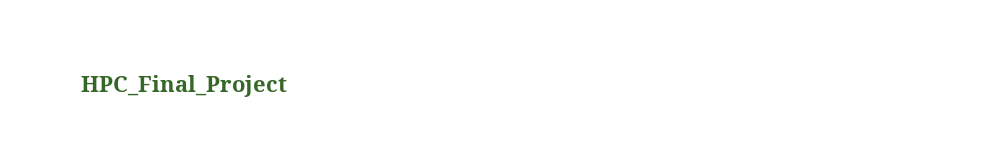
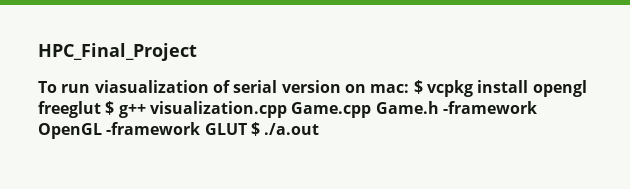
+ To run viasualization of serial version on mac: $ vcpkg install opengl freeglut $ g++ visualization.cpp Game.cpp Game.h -framework OpenGL -framework GLUT $ ./a.out

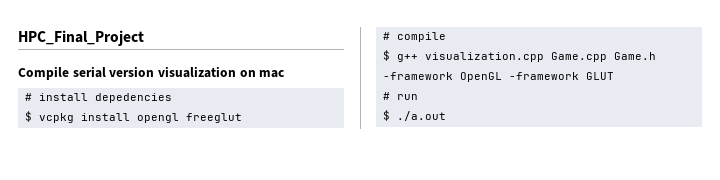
- To run viasualization of serial version on mac: $ vcpkg install opengl freeglut $ g++ visualization.cpp Game.cpp Game.h -framework OpenGL -framework GLUT $ ./a.out
+ Compile serial version visualization on mac
+ # install depedencies
+ $ vcpkg install opengl freeglut
+ # compile
+ $ g++ visualization.cpp Game.cpp Game.h -framework OpenGL -framework GLUT
+ # run
+ $ ./a.out

